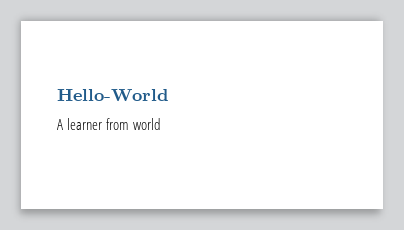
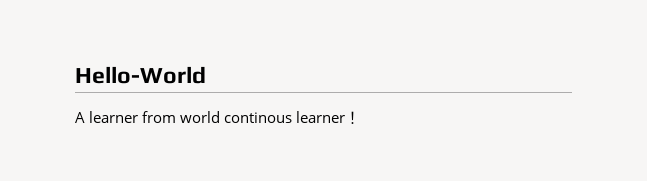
- A learner from world
+ A learner from world continous learner！

